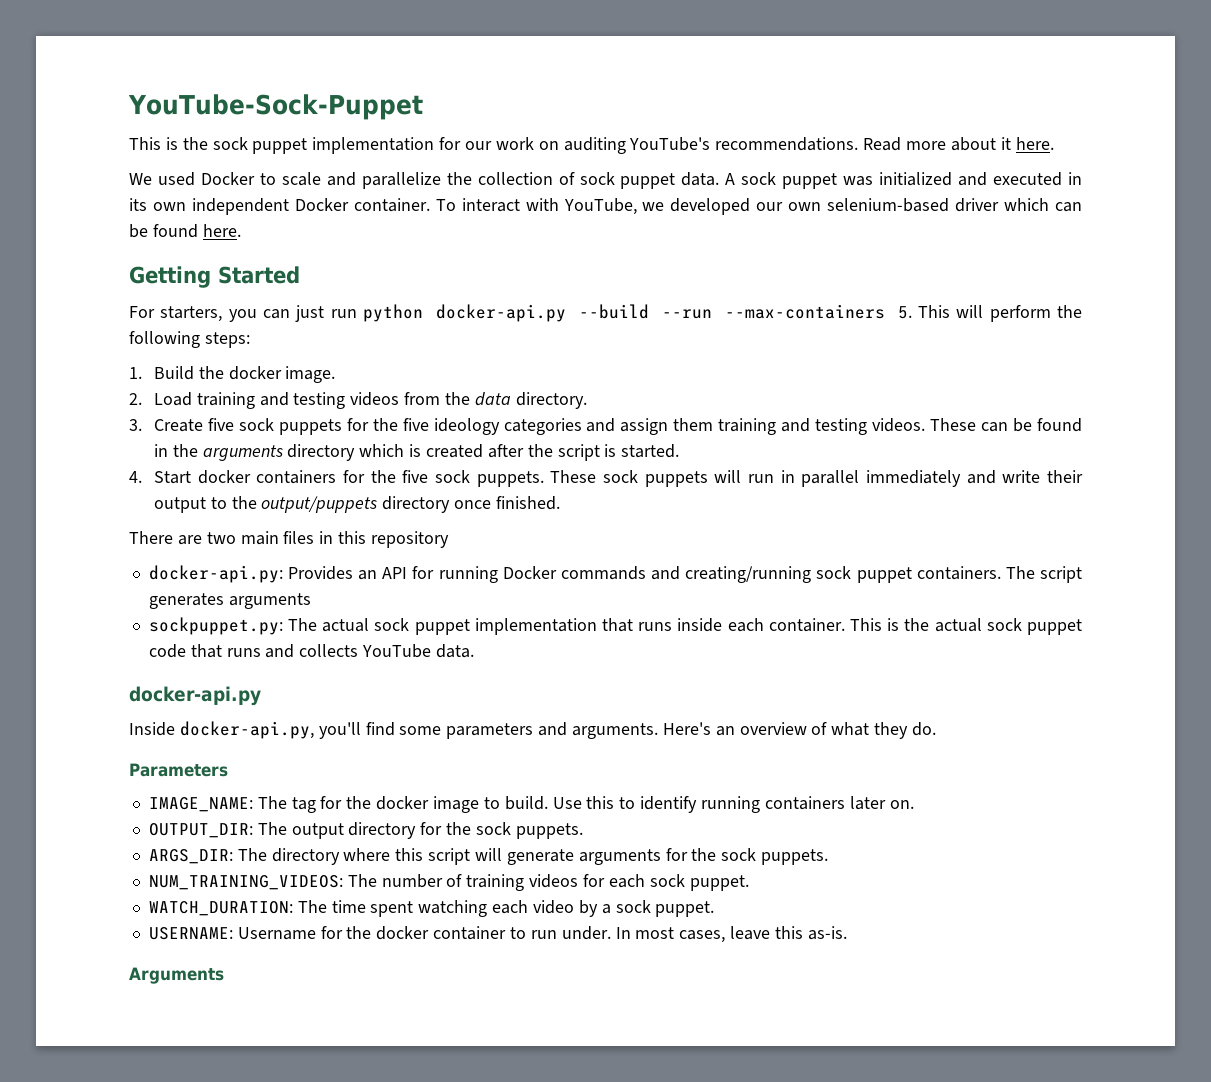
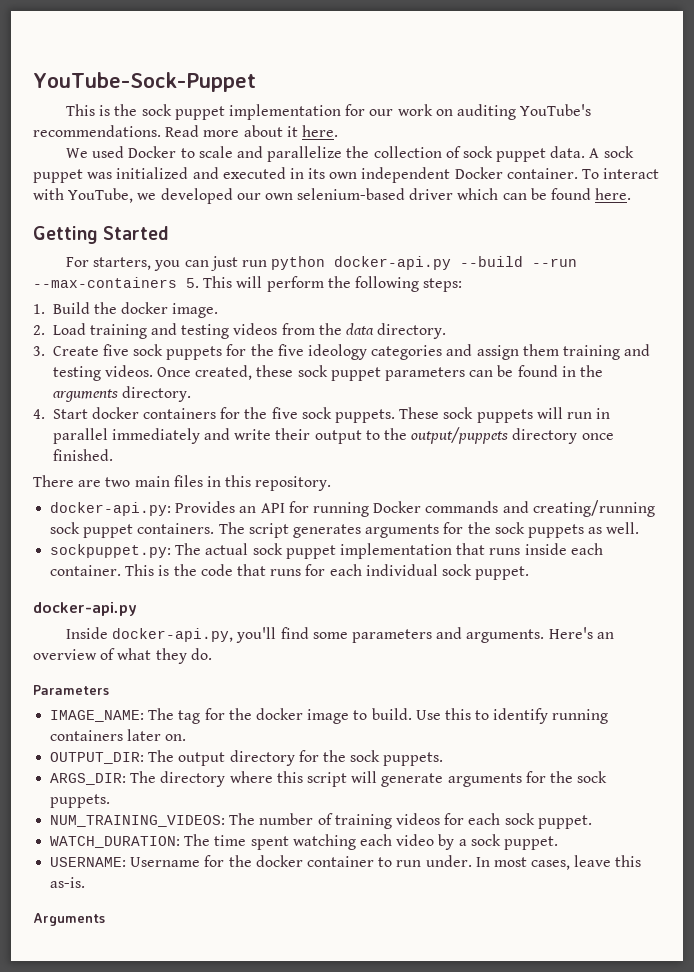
- These can be found in the arguments directory which is created after the script is started.
+ Once created, these sock puppet parameters can be found in the arguments directory.
- There are two main files in this repository
+ There are two main files in this repository.
- The script generates arguments
+ The script generates arguments for the sock puppets as well.
- This is the actual sock puppet code that runs and collects YouTube data.
+ This is the code that runs for each individual sock puppet.

